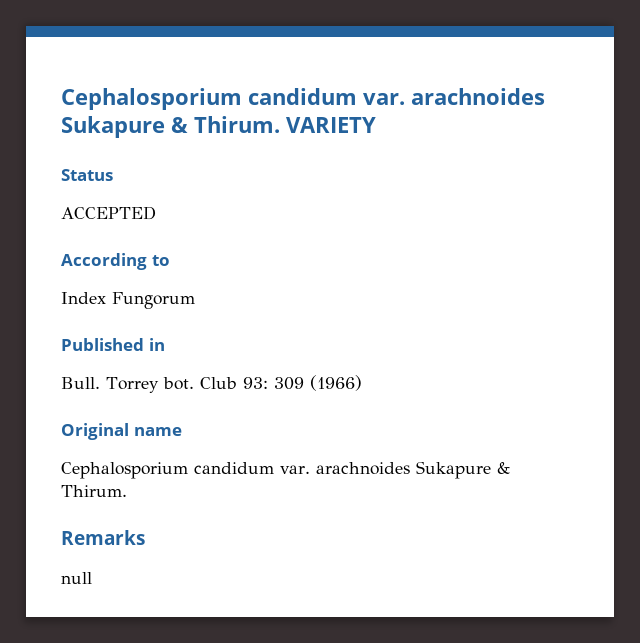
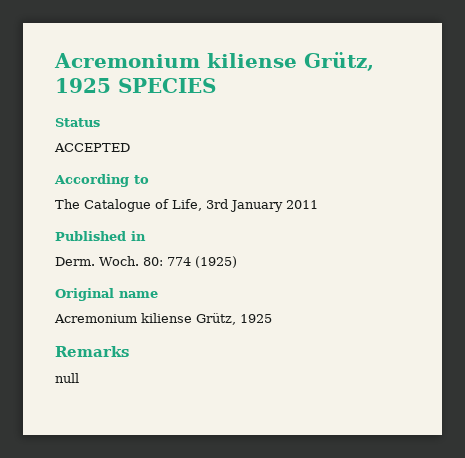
- Cephalosporium candidum var. arachnoides Sukapure & Thirum. VARIETY
+ Acremonium kiliense Grütz, 1925 SPECIES
  Status
  ACCEPTED
  According to
- Index Fungorum
+ The Catalogue of Life, 3rd January 2011
  Published in
- Bull. Torrey bot. Club 93: 309 (1966)
+ Derm. Woch. 80: 774 (1925)
  Original name
- Cephalosporium candidum var. arachnoides Sukapure & Thirum.
+ Acremonium kiliense Grütz, 1925

